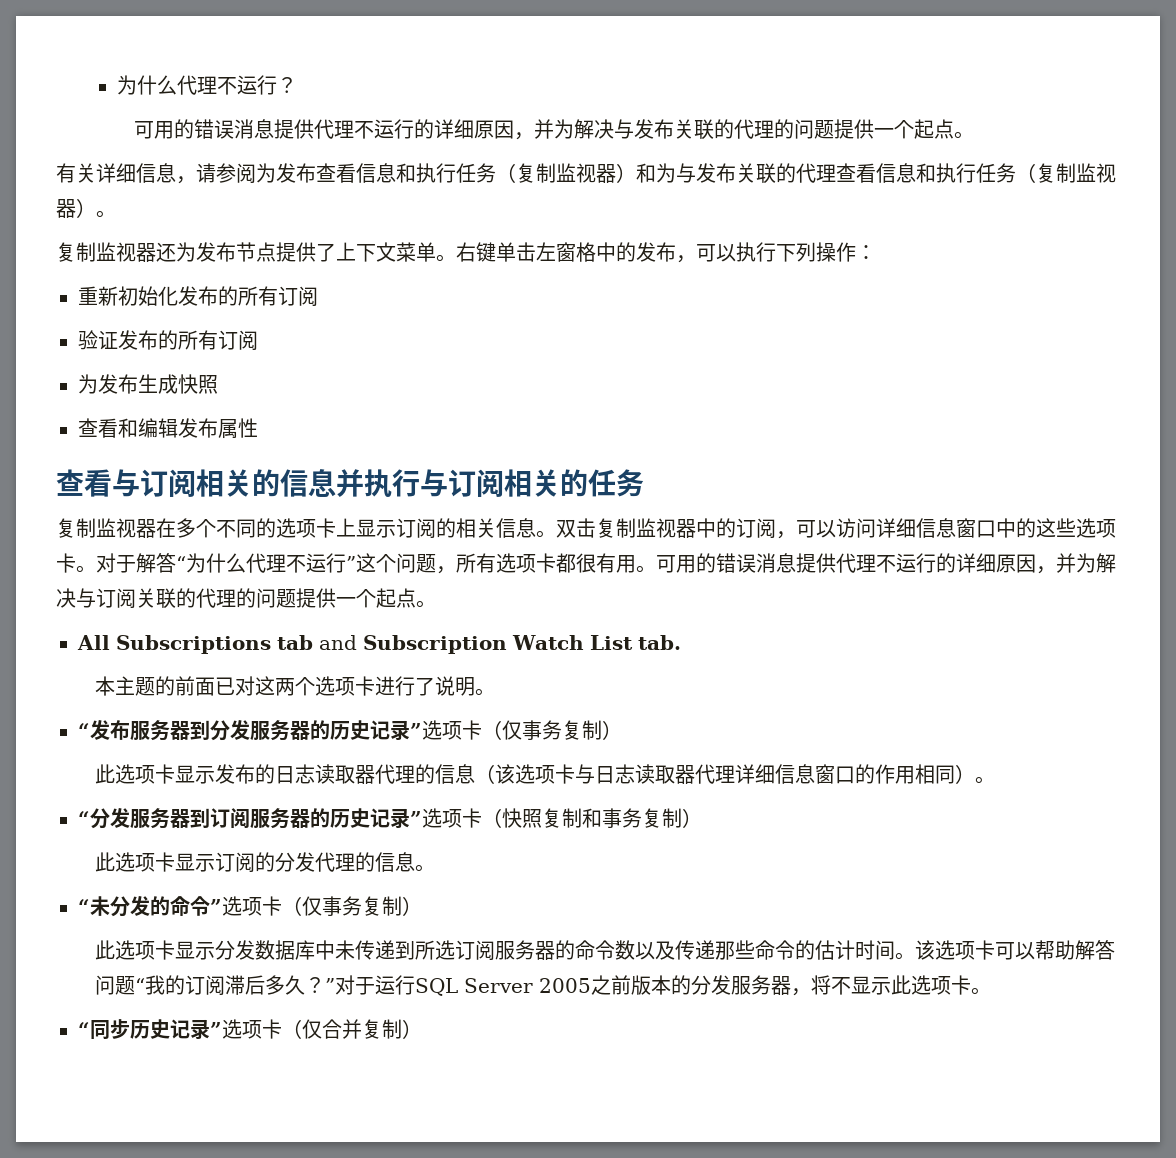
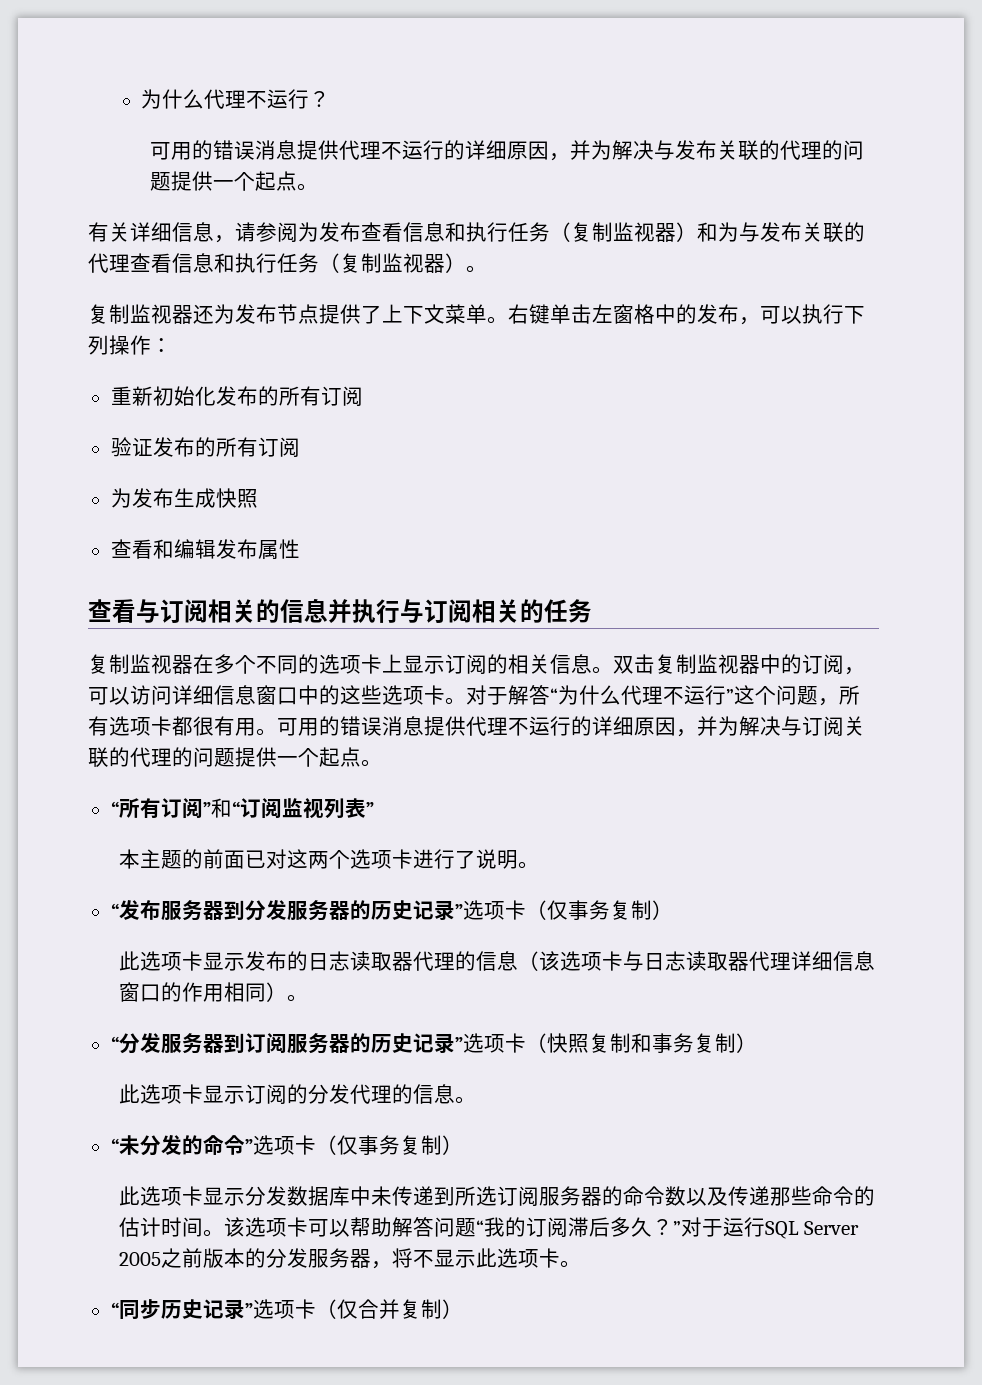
- All Subscriptions tab and Subscription Watch List tab.
+ “所有订阅”和“订阅监视列表”

